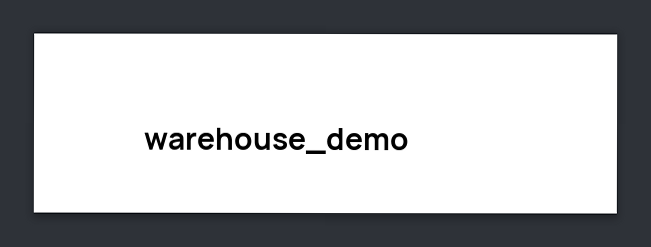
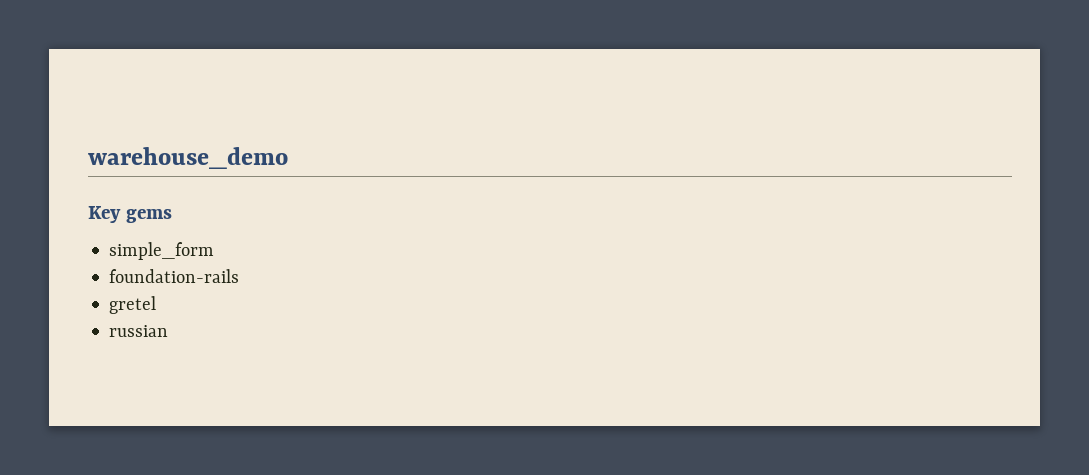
+ Key gems
+ simple_form
+ foundation-rails
+ gretel
+ russian

